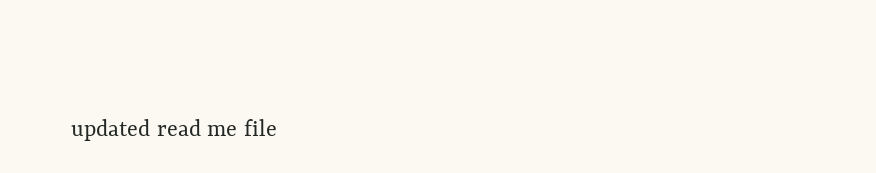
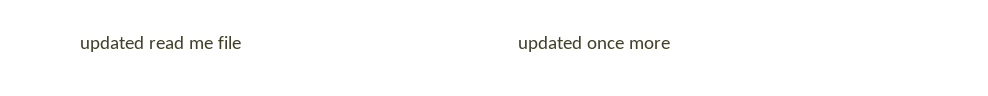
+ updated once more

